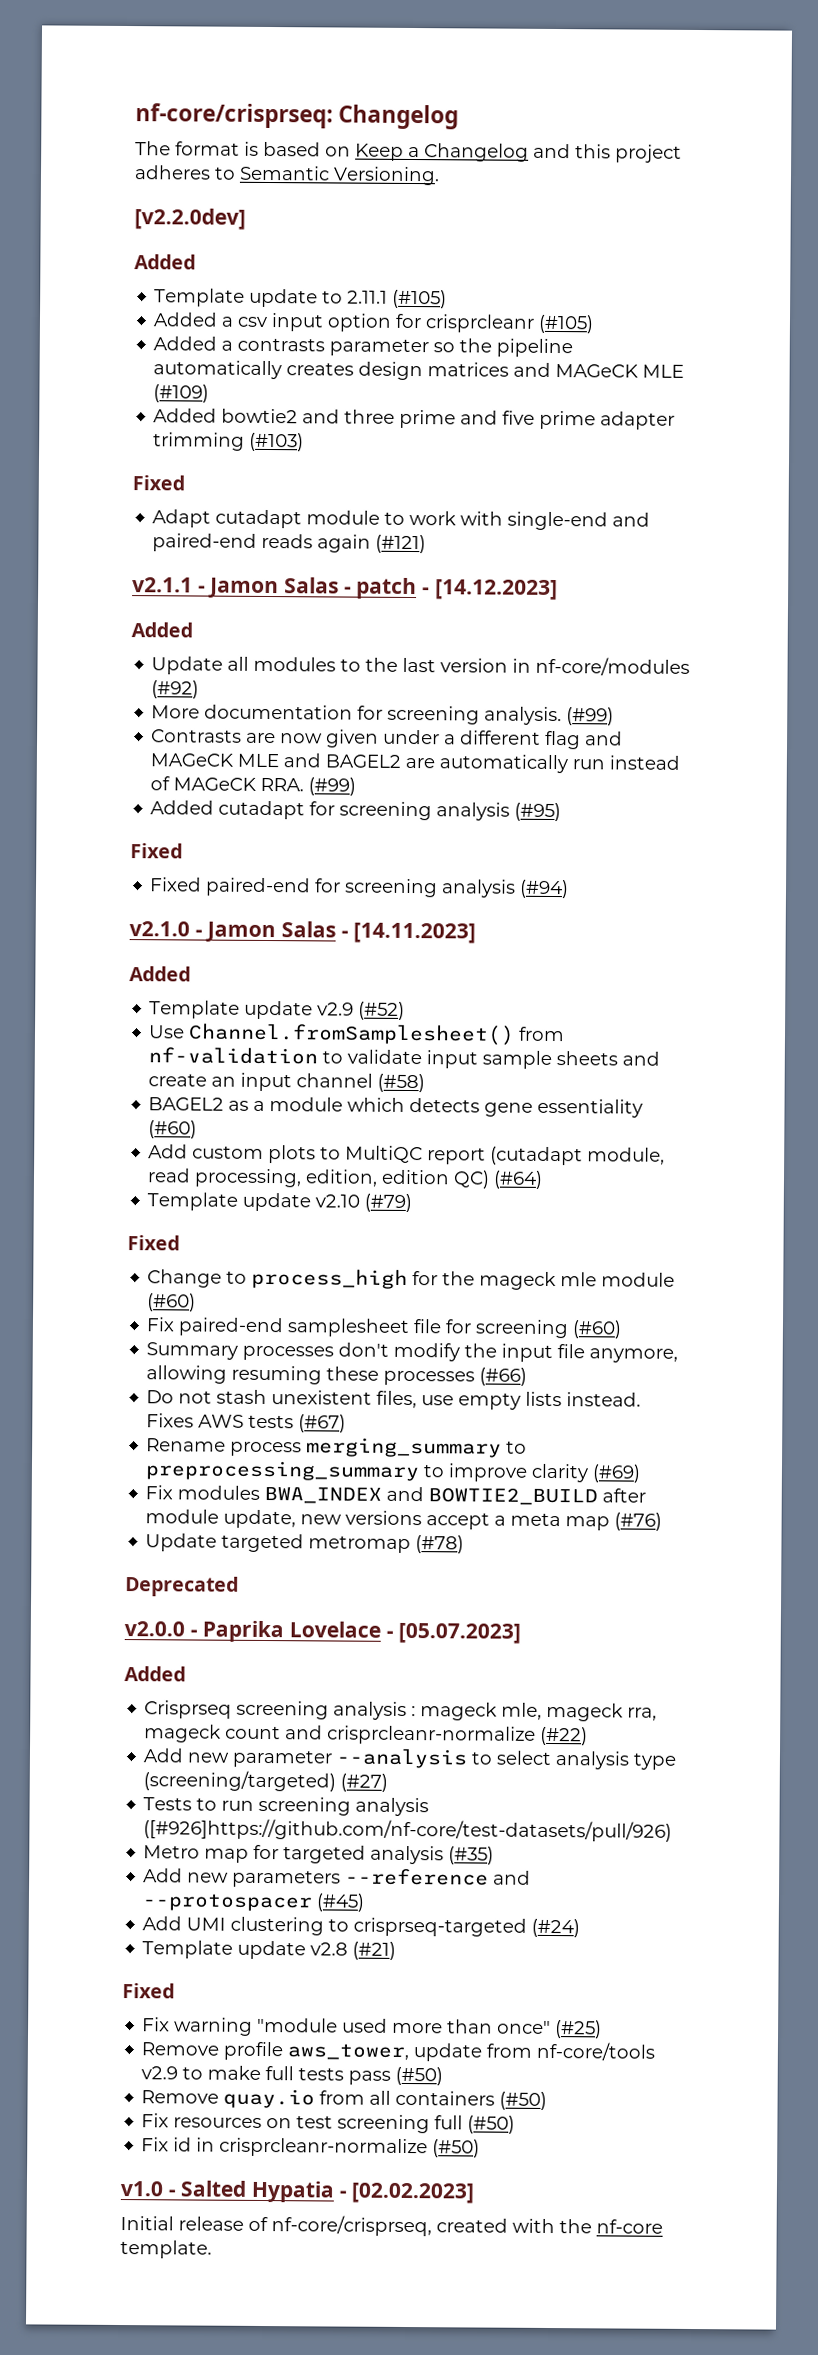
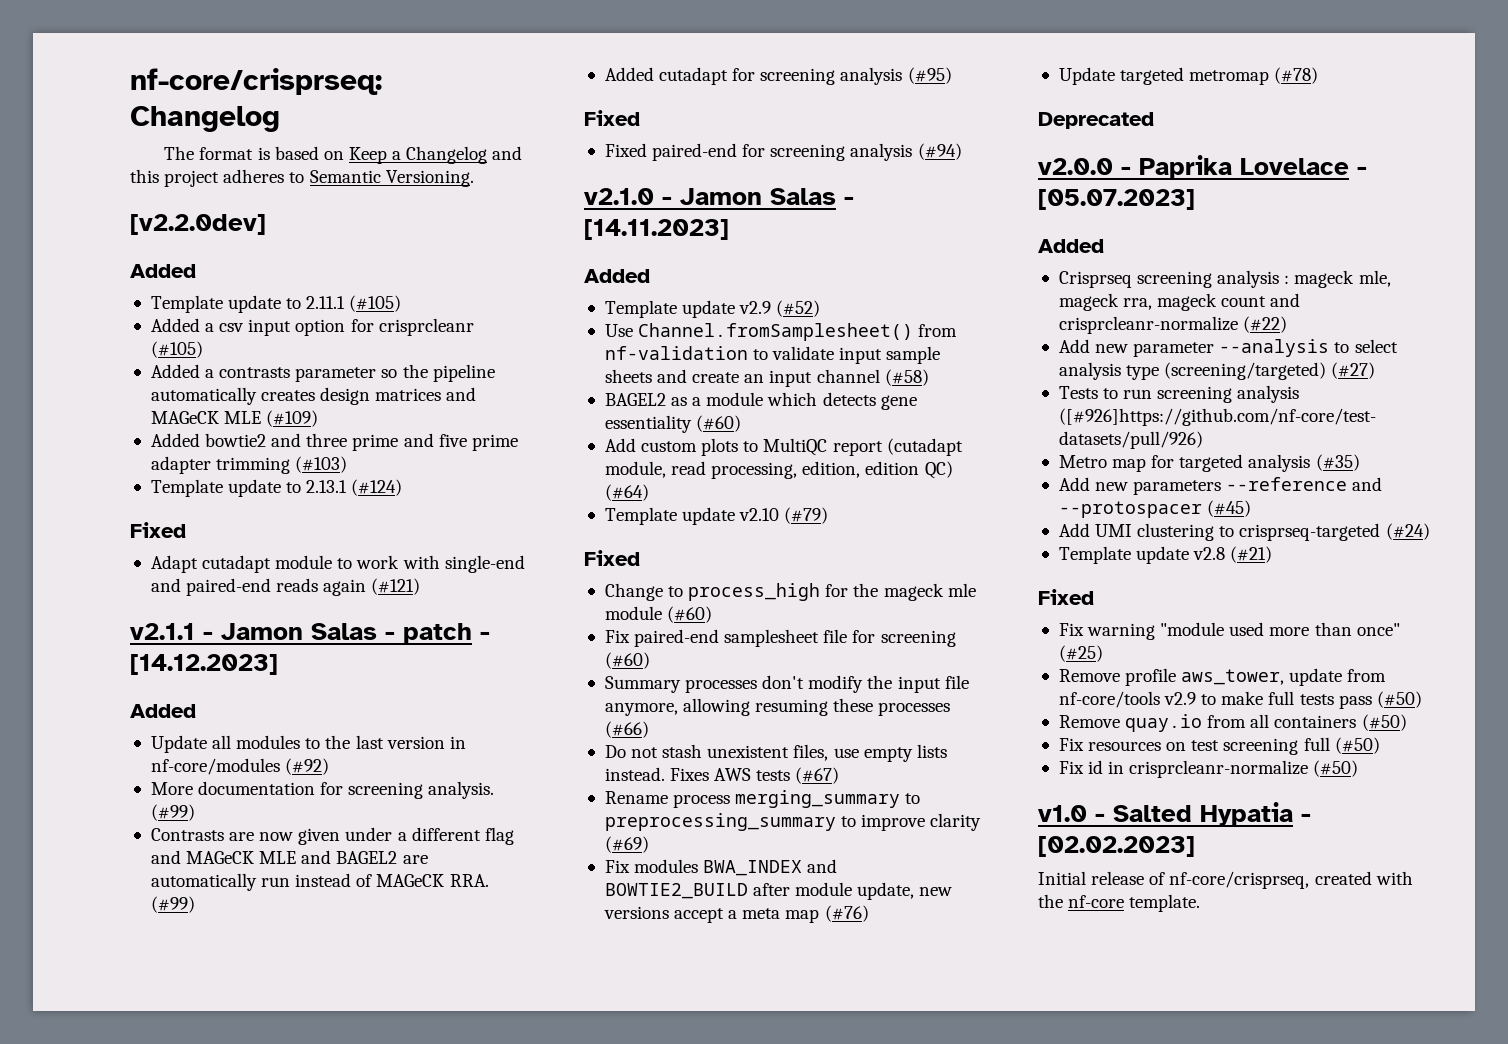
+ Template update to 2.13.1 (#124)

